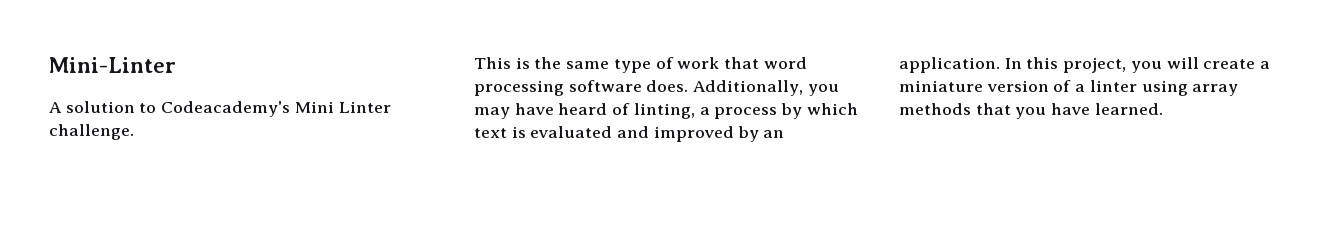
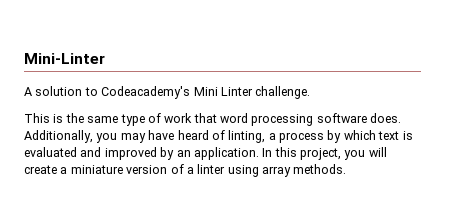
- In this project, you will create a miniature version of a linter using array methods that you have learned.
+ In this project, you will create a miniature version of a linter using array methods.

